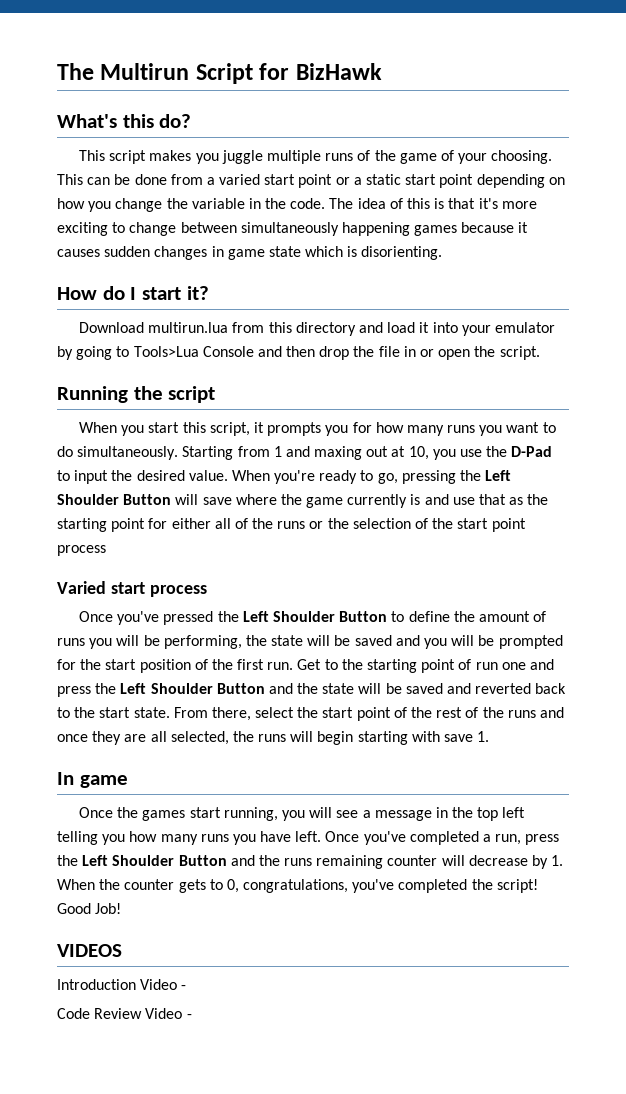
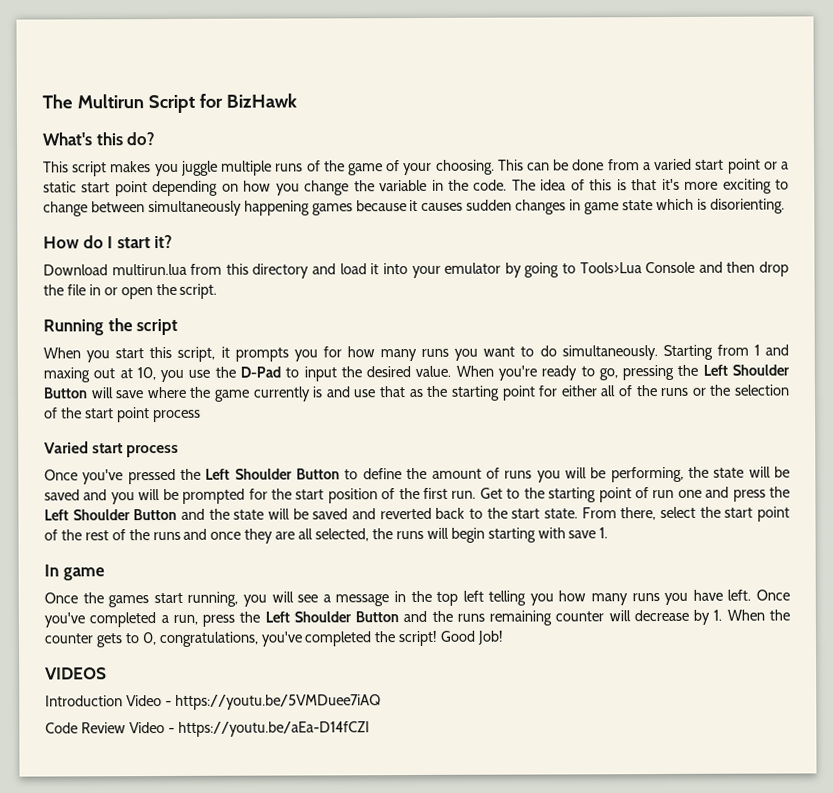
- Introduction Video -
+ Introduction Video - https://youtu.be/5VMDuee7iAQ
- Code Review Video -
+ Code Review Video - https://youtu.be/aEa-D14fCZI

